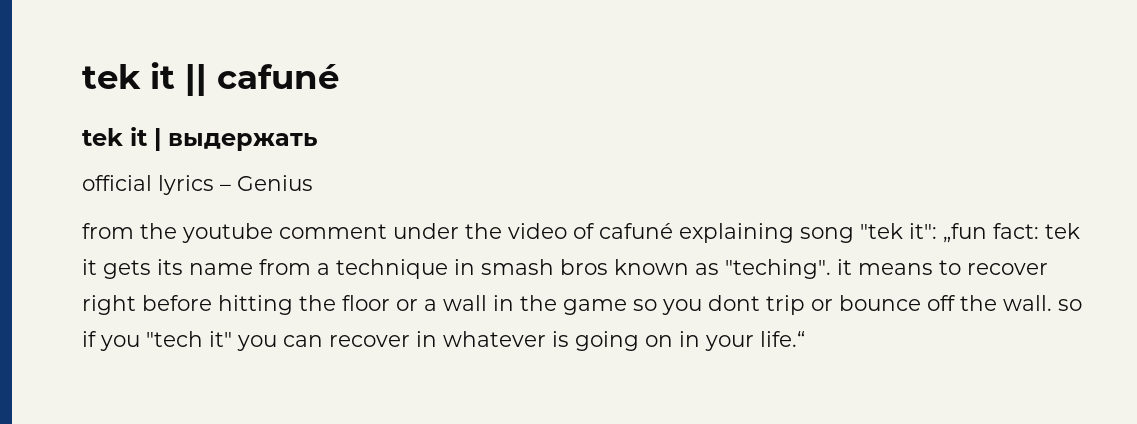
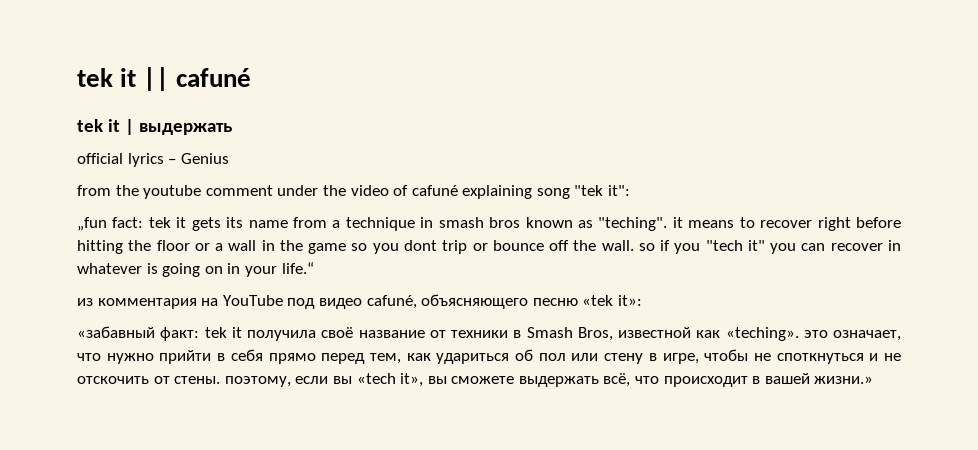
- from the youtube comment under the video of cafuné explaining song "tek it": „fun fact:
+ from the youtube comment under the video of cafuné explaining song "tek it":
+ „fun fact:
+ из комментария на YouTube под видео cafuné, объясняющего песню «tek it»:
+ «забавный факт: tek it получила своё название от техники в Smash Bros, известной как «teching». это означает, что нужно прийти в себя прямо перед тем, как удариться об пол или стену в игре, чтобы не споткнуться и не отскочить от стены. поэтому, если вы «tech it», вы сможете выдержать всё, что происходит в вашей жизни.»

